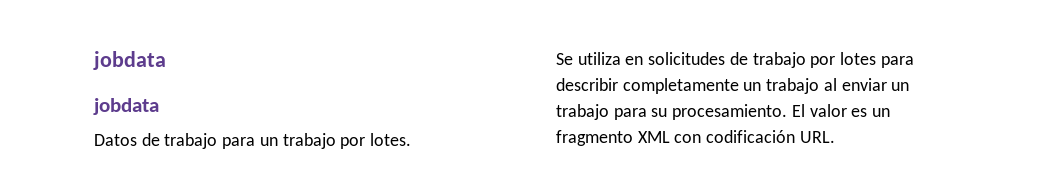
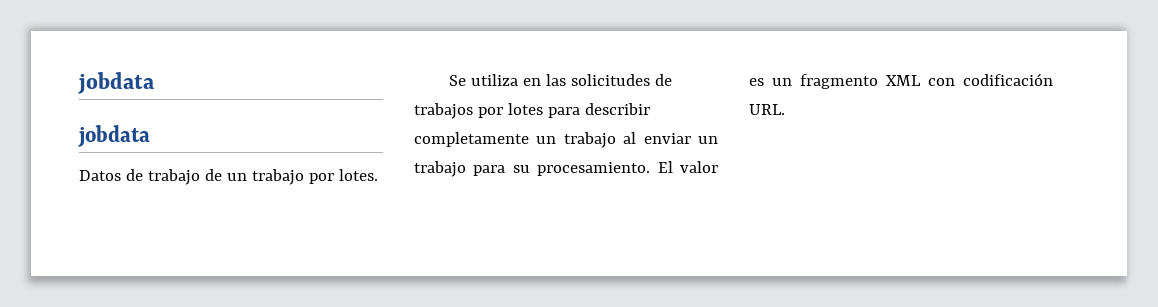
- Datos de trabajo para un trabajo por lotes.
+ Datos de trabajo de un trabajo por lotes.
- Se utiliza en solicitudes de trabajo por lotes para describir completamente un trabajo al enviar un trabajo para su procesamiento.
+ Se utiliza en las solicitudes de trabajos por lotes para describir completamente un trabajo al enviar un trabajo para su procesamiento.

